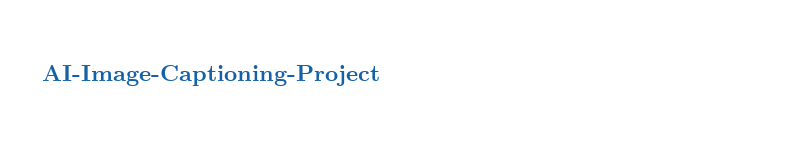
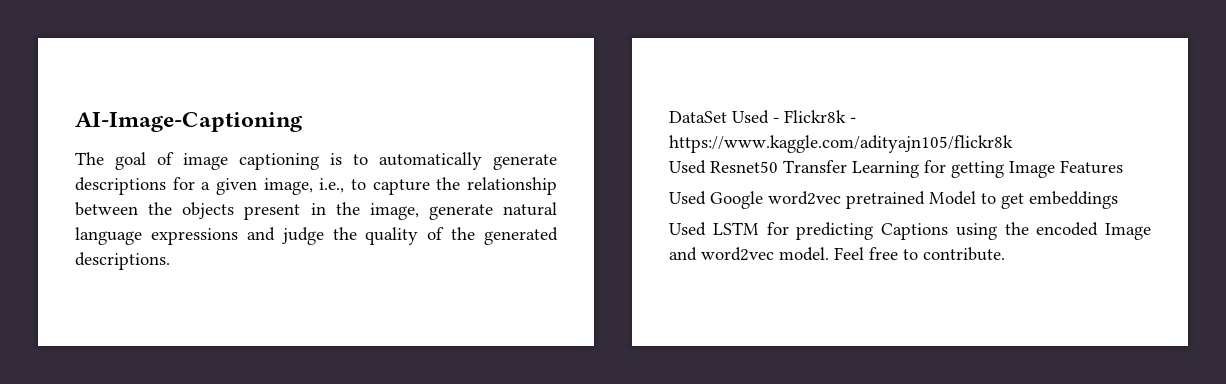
- AI-Image-Captioning-Project
+ AI-Image-Captioning
+ The goal of image captioning is to automatically generate descriptions for a given image, i.e., to capture the relationship between the objects present in the image, generate natural language expressions and judge the quality of the generated descriptions.
+ DataSet Used - Flickr8k - https://www.kaggle.com/adityajn105/flickr8k
+ Used Resnet50 Transfer Learning for getting Image Features
+ Used Google word2vec pretrained Model to get embeddings
+ Used LSTM for predicting Captions using the encoded Image and word2vec model. Feel free to contribute.

